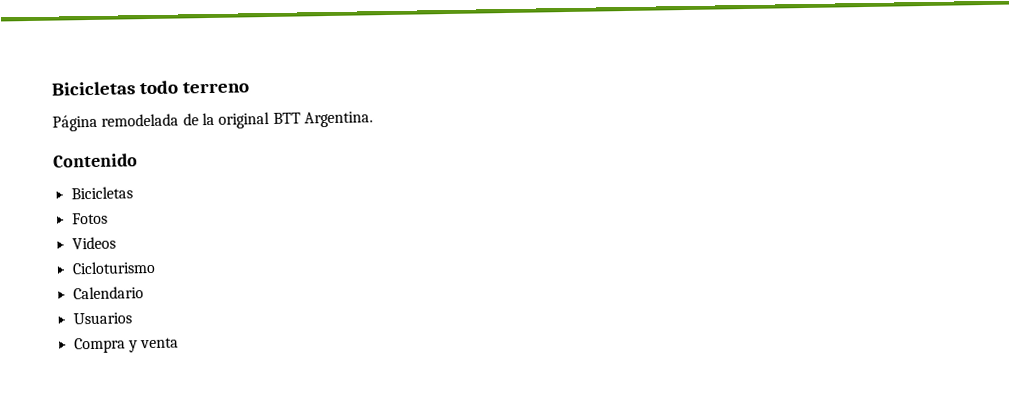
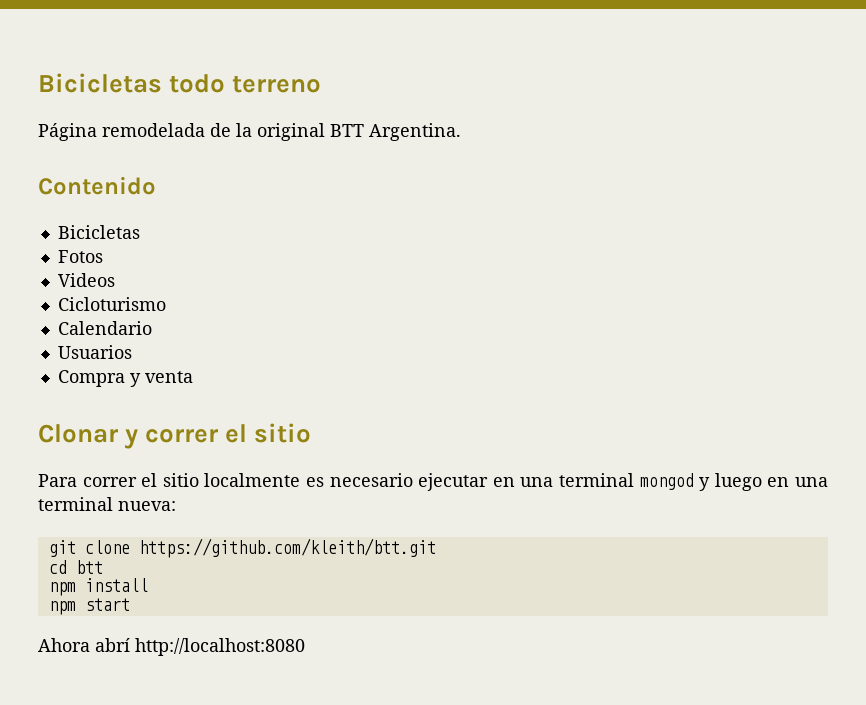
+ Clonar y correr el sitio
+ Para correr el sitio localmente es necesario ejecutar en una terminal mongod y luego en una terminal nueva:
+ git clone https://github.com/kleith/btt.git
+ cd btt
+ npm install
+ npm start
+ Ahora abrí http://localhost:8080

